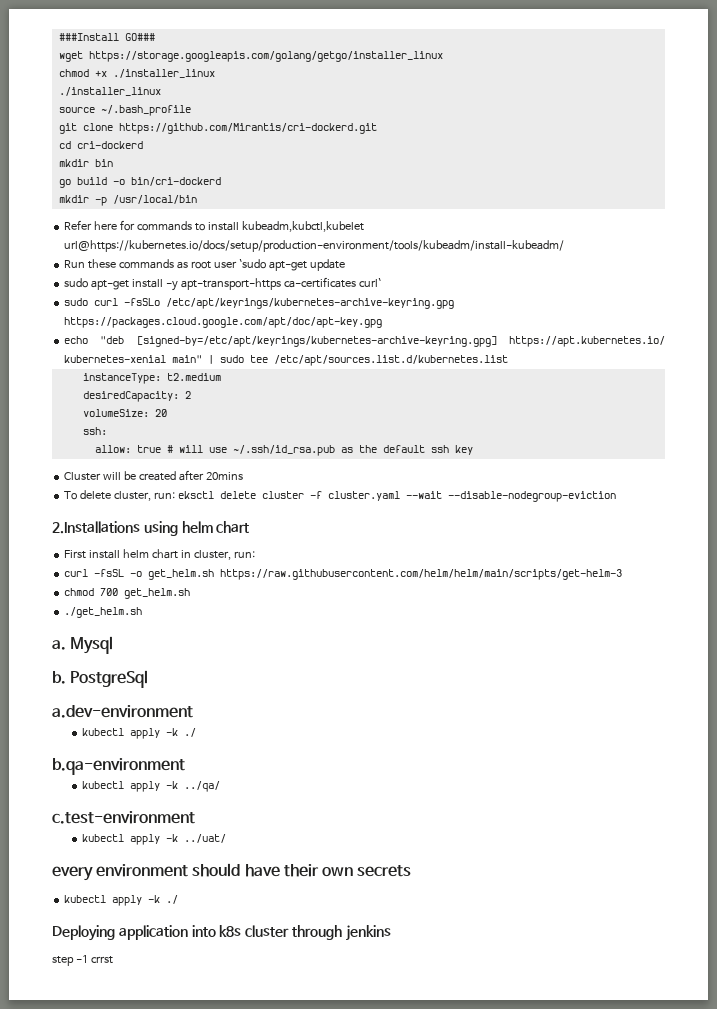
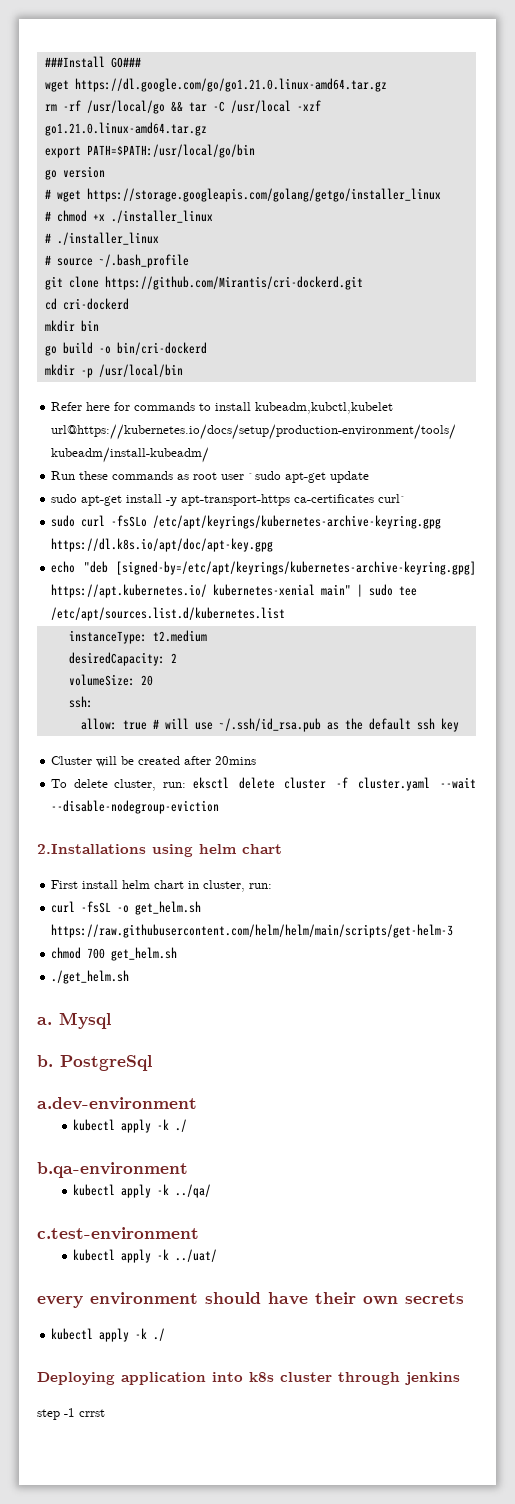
- wget https://storage.googleapis.com/golang/getgo/installer_linux
+ wget https://dl.google.com/go/go1.21.0.linux-amd64.tar.gz
+ rm -rf /usr/local/go && tar -C /usr/local -xzf go1.21.0.linux-amd64.tar.gz
+ export PATH=$PATH:/usr/local/go/bin
+ go version
+ # wget https://storage.googleapis.com/golang/getgo/installer_linux
- chmod +x ./installer_linux
- ./installer_linux
- source ~/.bash_profile
+ # chmod +x ./installer_linux
+ # ./installer_linux
+ # source ~/.bash_profile
- sudo curl -fsSLo /etc/apt/keyrings/kubernetes-archive-keyring.gpg https://packages.cloud.google.com/apt/doc/apt-key.gpg
+ sudo curl -fsSLo /etc/apt/keyrings/kubernetes-archive-keyring.gpg https://dl.k8s.io/apt/doc/apt-key.gpg

